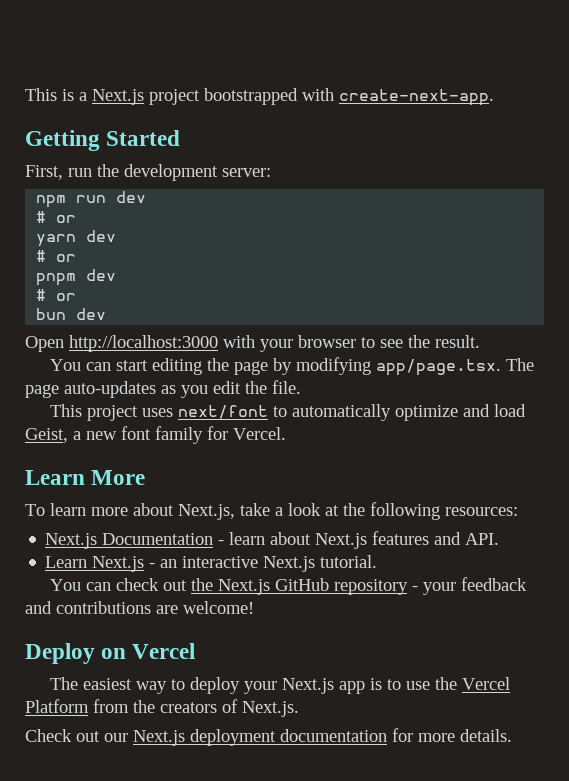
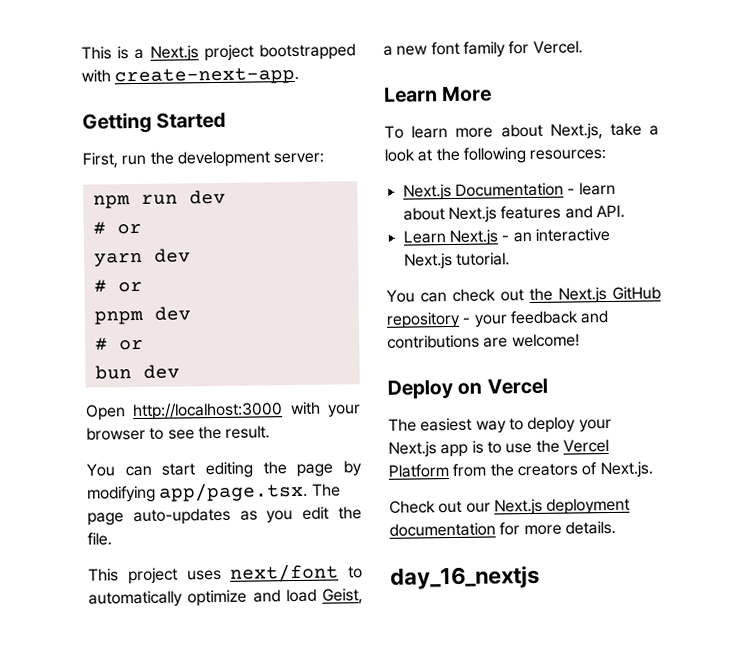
+ day_16_nextjs

